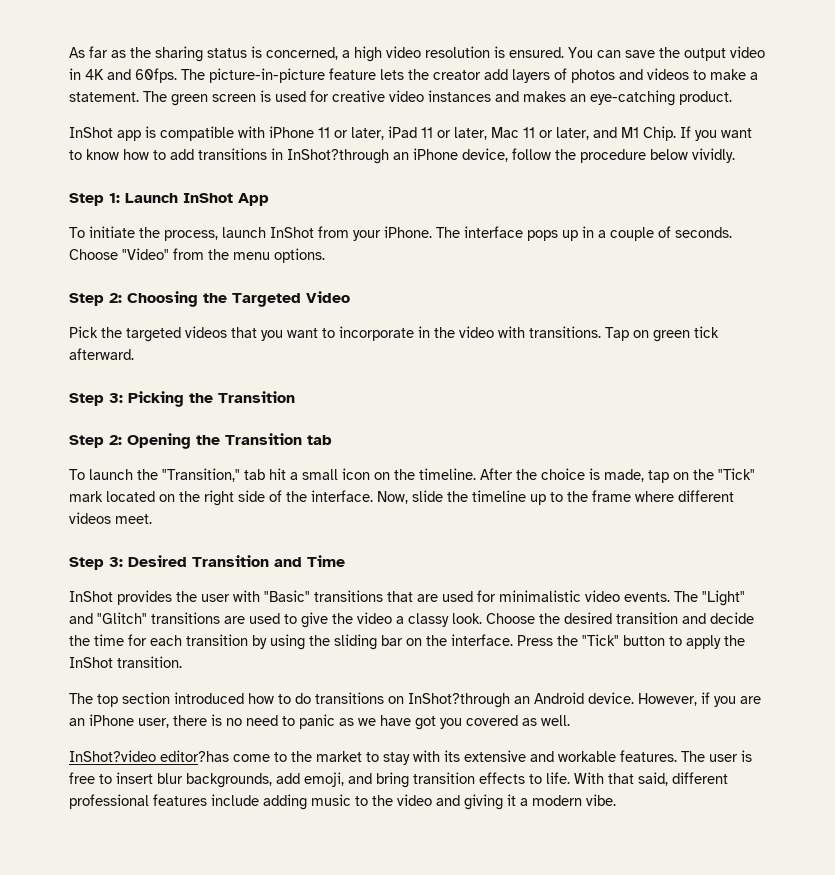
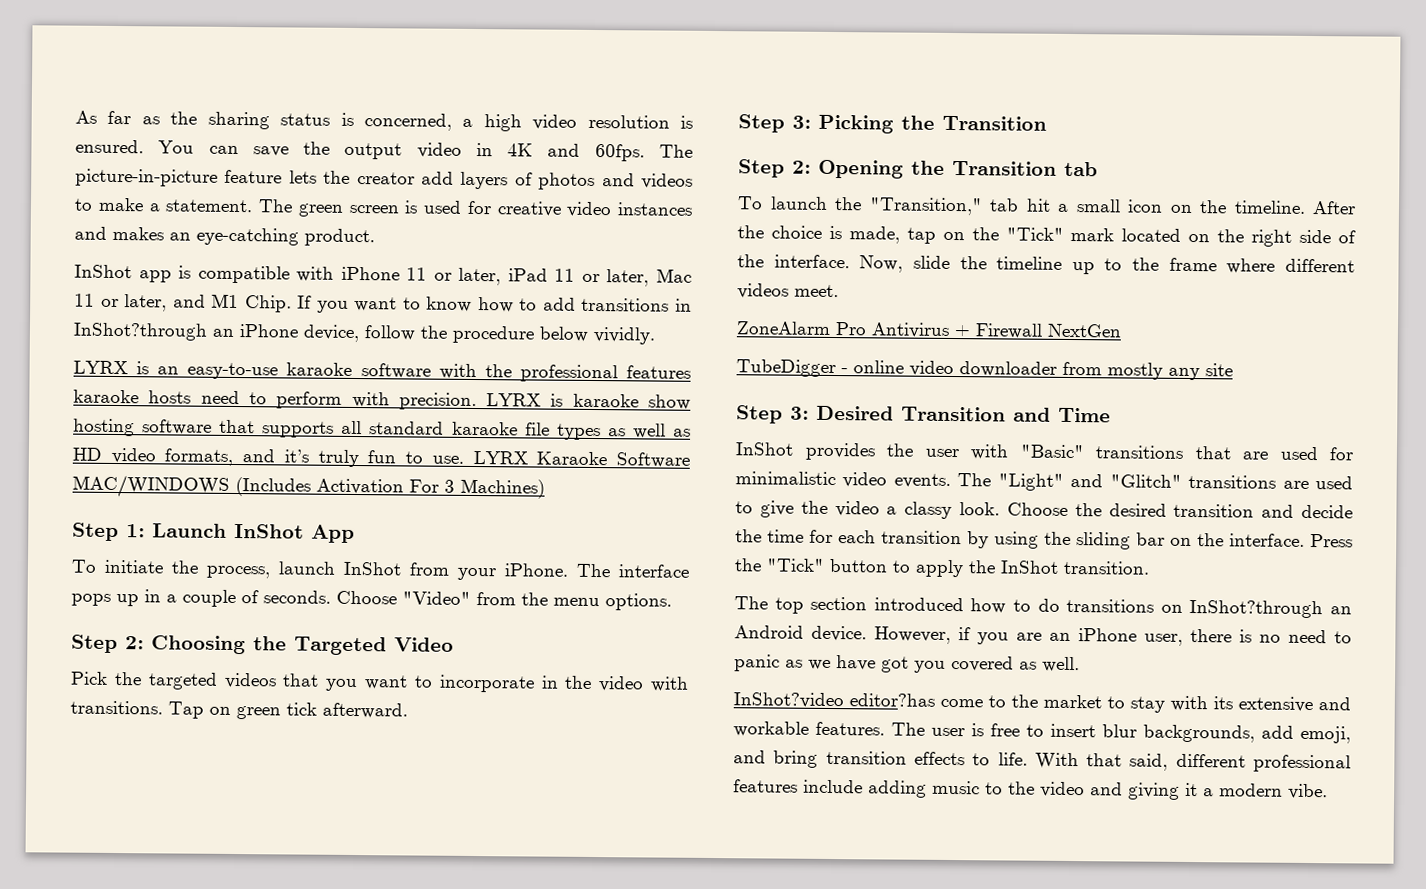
+ LYRX is an easy-to-use karaoke software with the professional features karaoke hosts need to perform with precision. LYRX is karaoke show hosting software that supports all standard karaoke file types as well as HD video formats, and it’s truly fun to use. LYRX Karaoke Software MAC/WINDOWS (Includes Activation For 3 Machines)
+ ZoneAlarm Pro Antivirus + Firewall NextGen
+ TubeDigger - online video downloader from mostly any site

